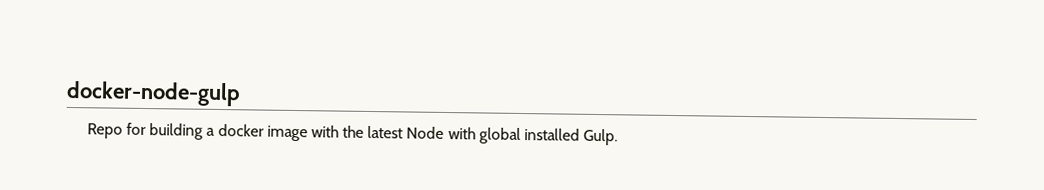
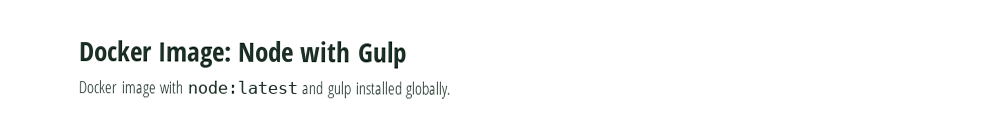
- docker-node-gulp
- Repo for building a docker image with the latest Node with global installed Gulp.
+ Docker Image: Node with Gulp
+ Docker image with node:latest and gulp installed globally.

